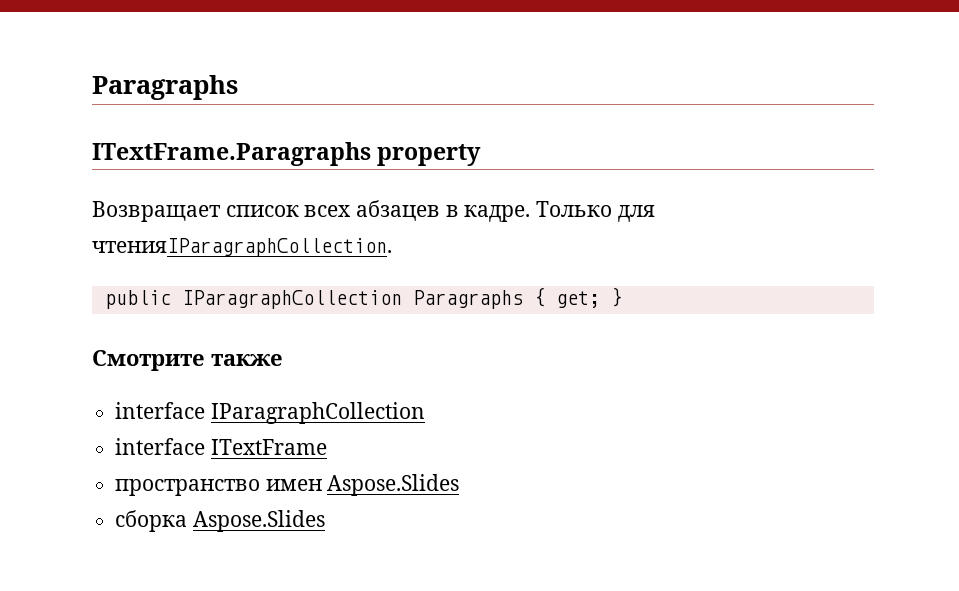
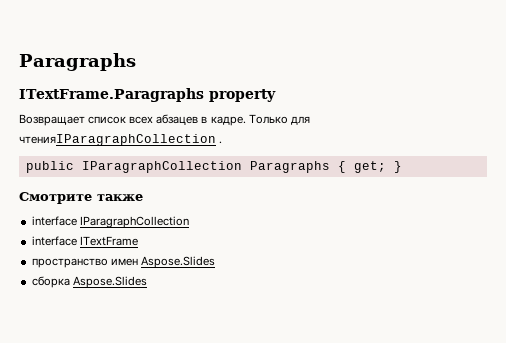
- Только для чтенияIParagraphCollection.
+ Только для чтенияIParagraphCollection .

